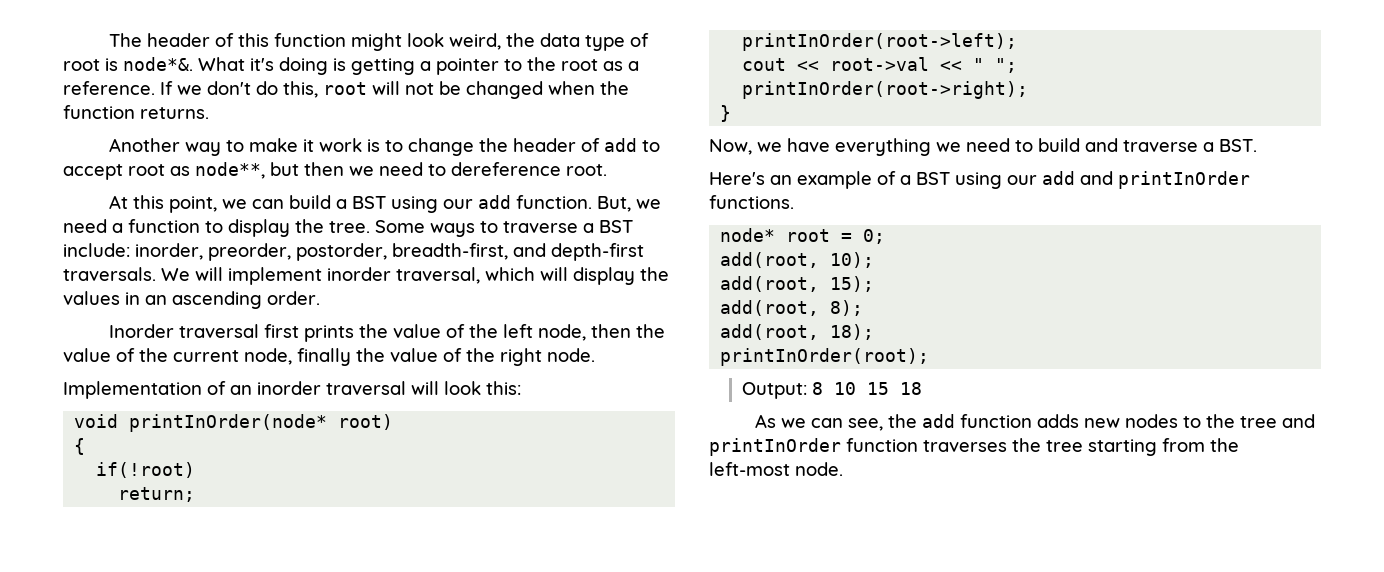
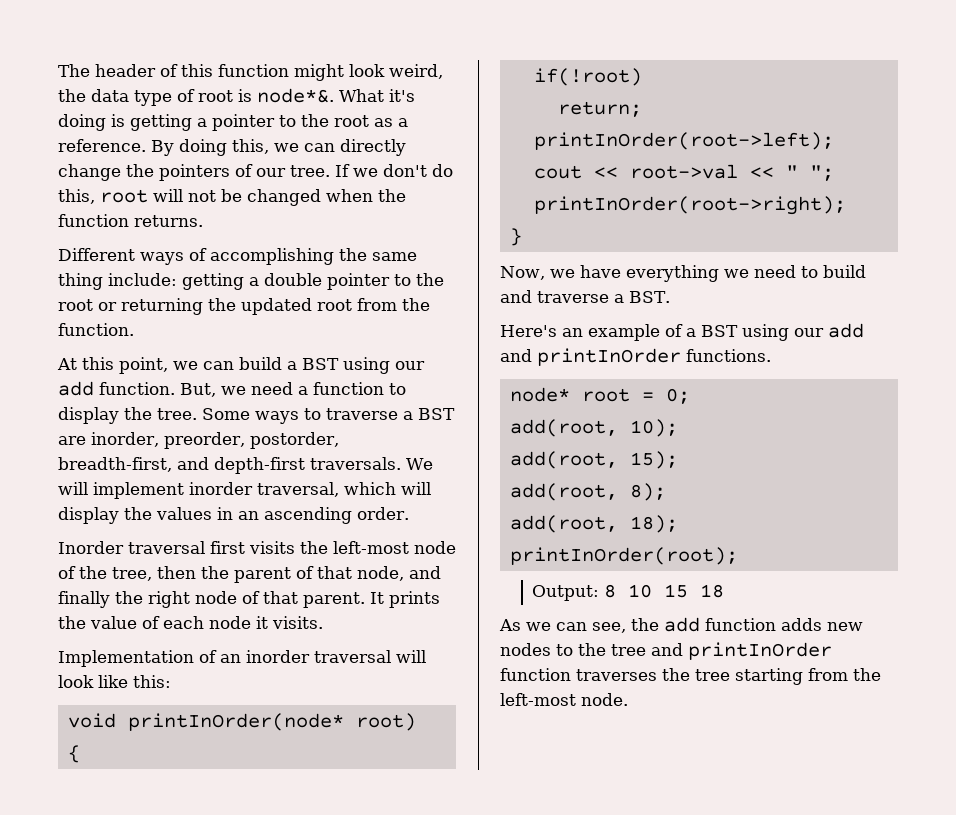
+ By doing this, we can directly change the pointers of our tree.
- Another way to make it work is to change the header of add to accept root as node**, but then we need to dereference root.
+ Different ways of accomplishing the same thing include: getting a double pointer to the root or returning the updated root from the function.
- Some ways to traverse a BST include: inorder, preorder, postorder, breadth-first, and depth-first traversals.
+ Some ways to traverse a BST are inorder, preorder, postorder, breadth-first, and depth-first traversals.
- Inorder traversal first prints the value of the left node, then the value of the current node, finally the value of the right node.
+ Inorder traversal first visits the left-most node of the tree, then the parent of that node, and finally the right node of that parent. It prints the value of each node it visits.
- Implementation of an inorder traversal will look this:
+ Implementation of an inorder traversal will look like this:

